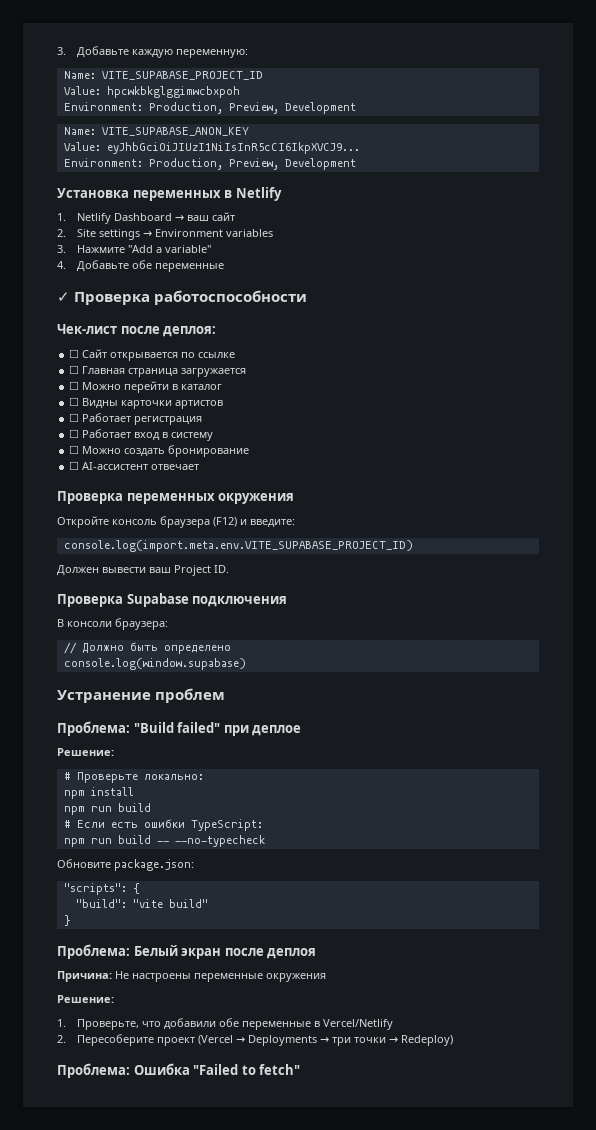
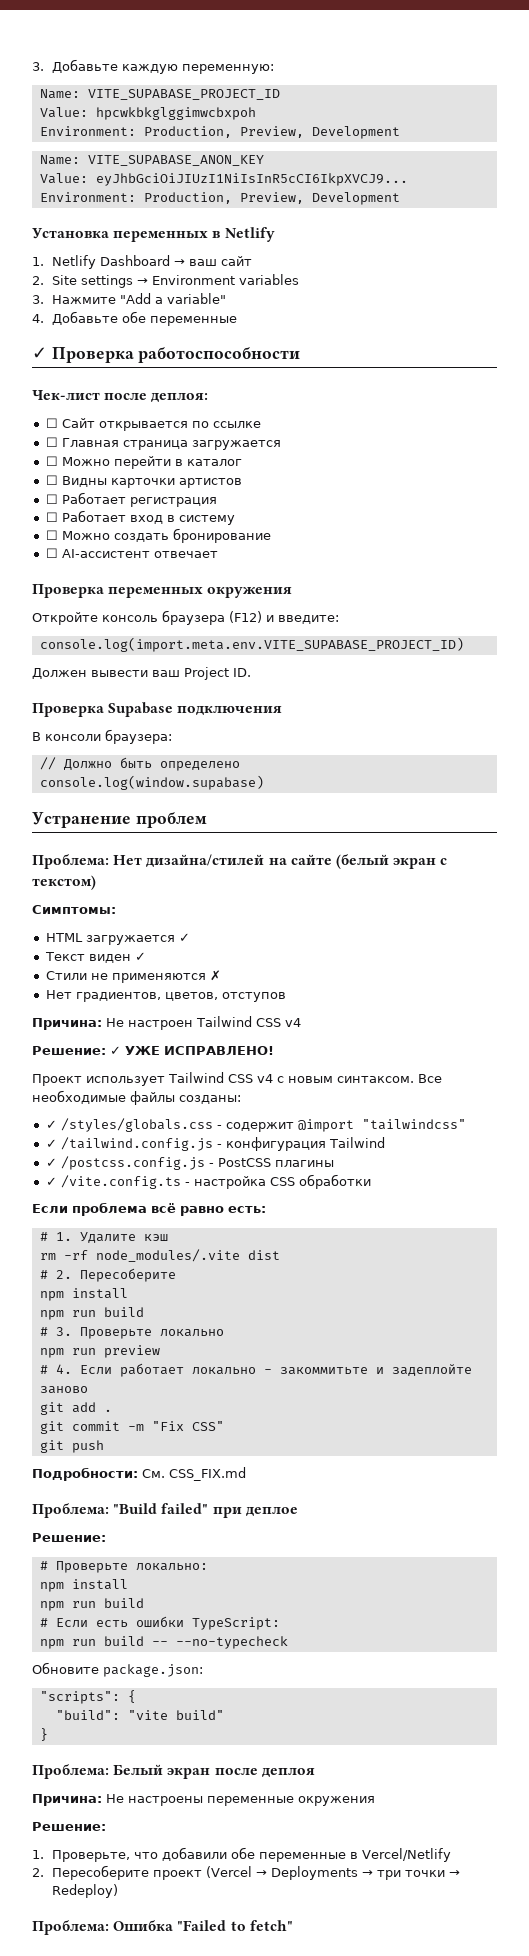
+ Проблема: Нет дизайна/стилей на сайте (белый экран с текстом)
+ Симптомы:
+ HTML загружается ✓
+ Текст виден ✓
+ Стили не применяются ✗
+ Нет градиентов, цветов, отступов
+ Причина: Не настроен Tailwind CSS v4
+ Решение: ✓ УЖЕ ИСПРАВЛЕНО!
+ Проект использует Tailwind CSS v4 с новым синтаксом. Все необходимые файлы созданы:
+ ✓ /styles/globals.css - содержит @import "tailwindcss"
+ ✓ /tailwind.config.js - конфигурация Tailwind
+ ✓ /postcss.config.js - PostCSS плагины
+ ✓ /vite.config.ts - настройка CSS обработки
+ Если проблема всё равно есть:
+ # 1. Удалите кэш
+ rm -rf node_modules/.vite dist
+ # 2. Пересоберите
+ npm install
+ npm run build
+ # 3. Проверьте локально
+ npm run preview
+ # 4. Если работает локально - закоммитьте и задеплойте заново
+ git add .
+ git commit -m "Fix CSS"
+ git push
+ Подробности: См. CSS_FIX.md

